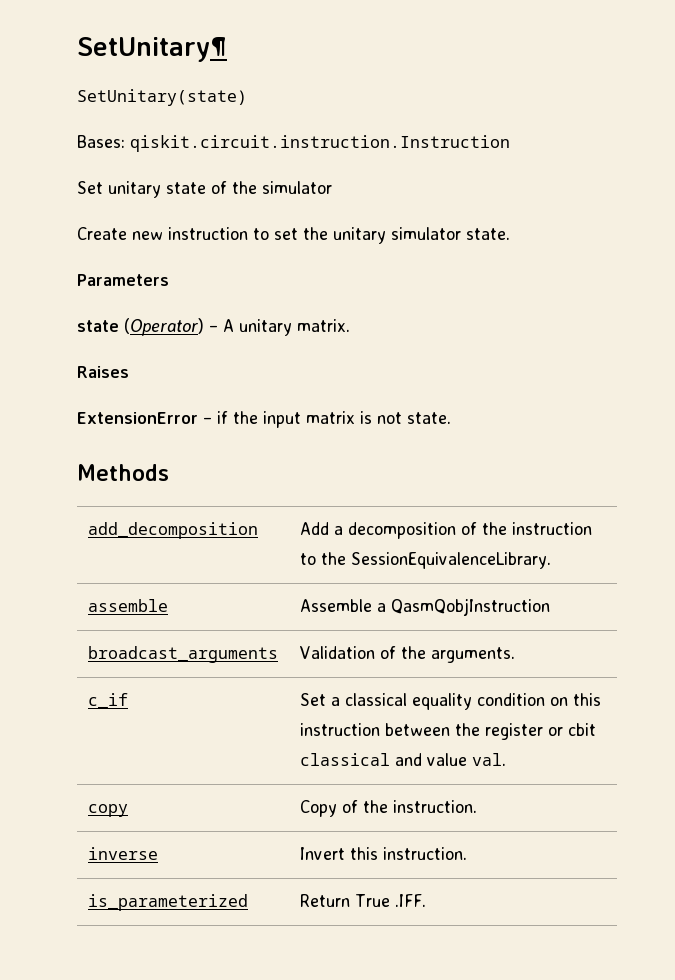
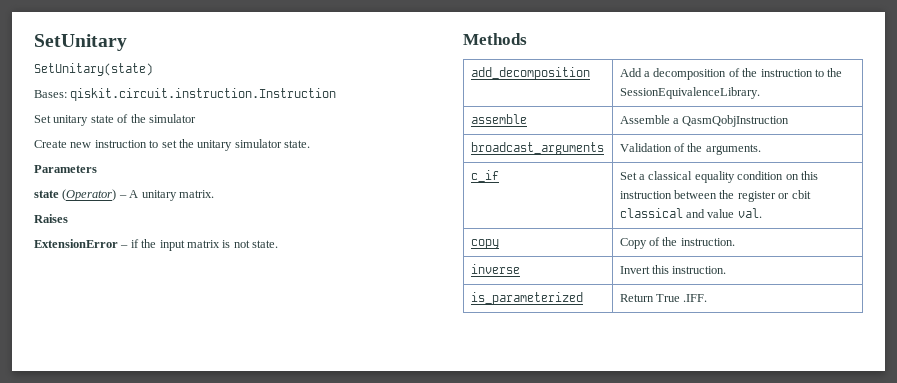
- SetUnitary¶
+ SetUnitary

